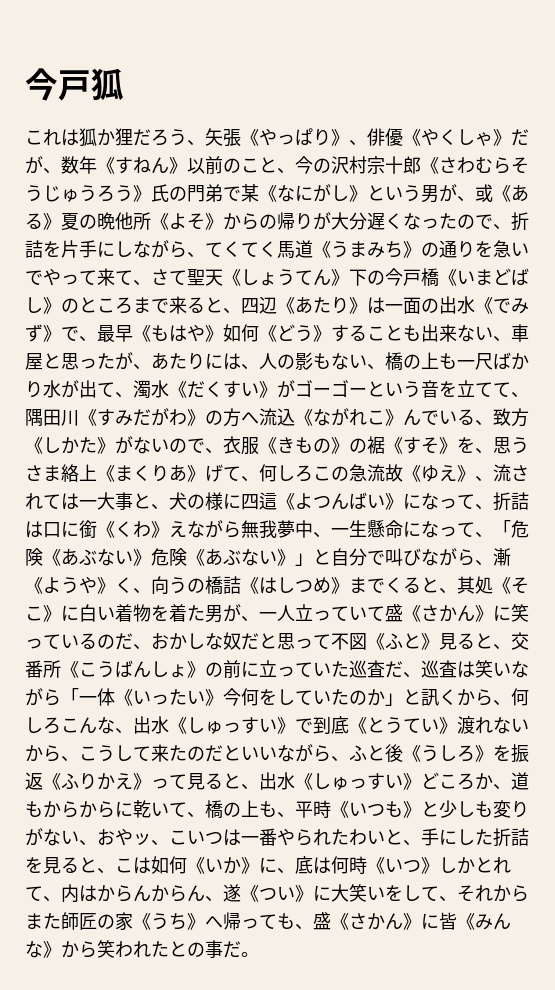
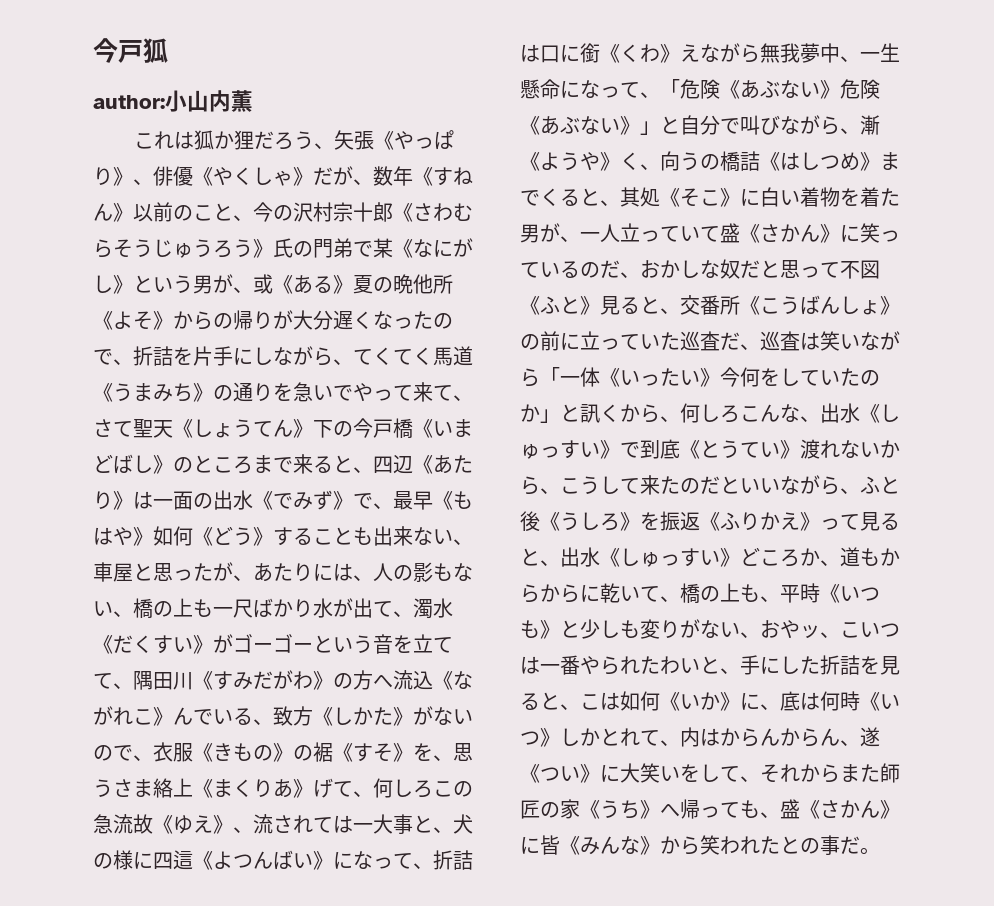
+ author:小山内薫

